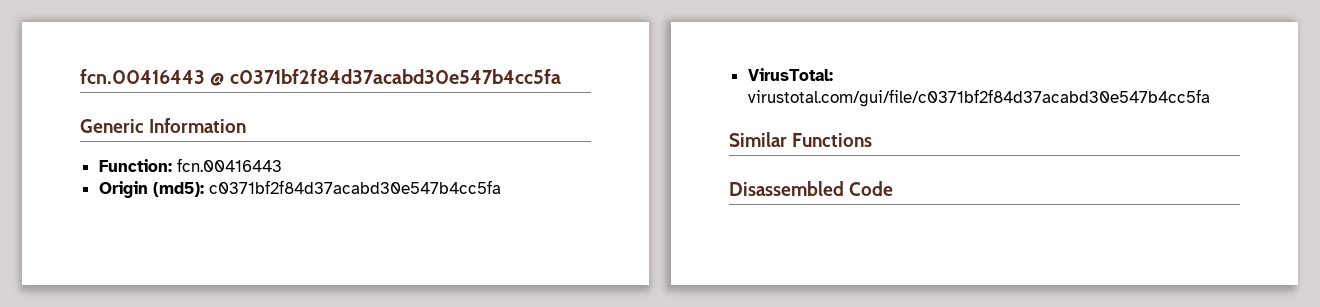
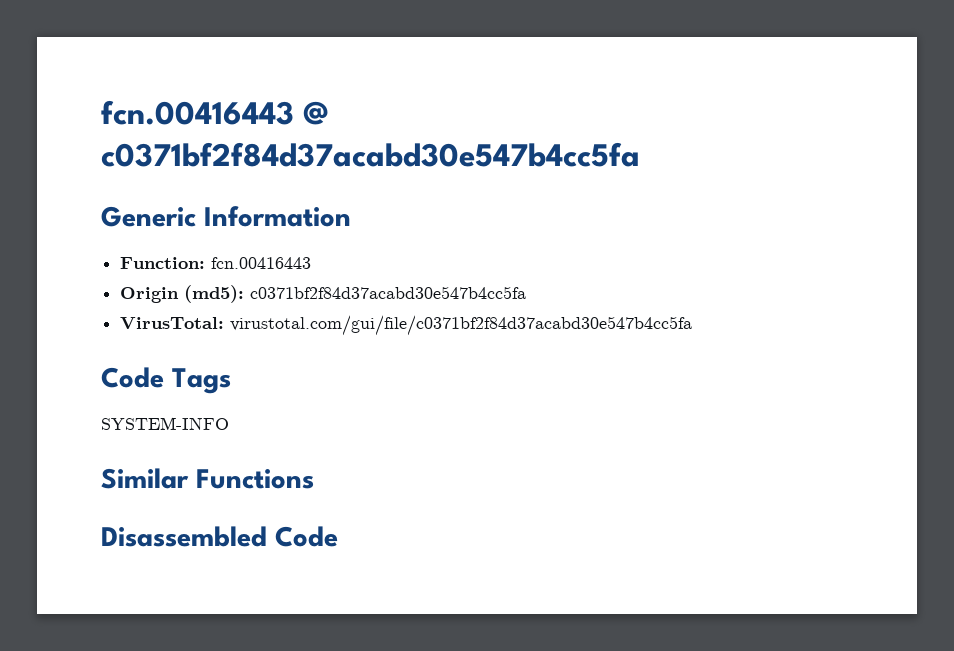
+ Code Tags
+ SYSTEM-INFO

